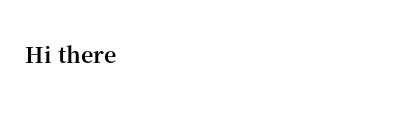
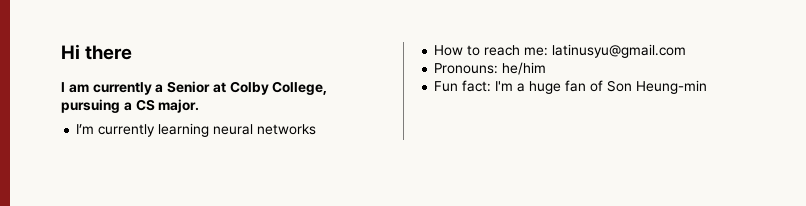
+ I am currently a Senior at Colby College, pursuing a CS major.
+ I’m currently learning neural networks
+ How to reach me: latinusyu@gmail.com
+ Pronouns: he/him
+ Fun fact: I'm a huge fan of Son Heung-min

